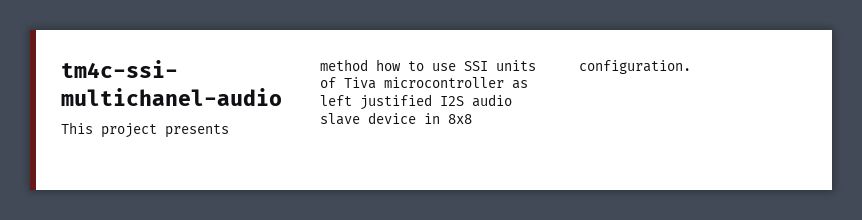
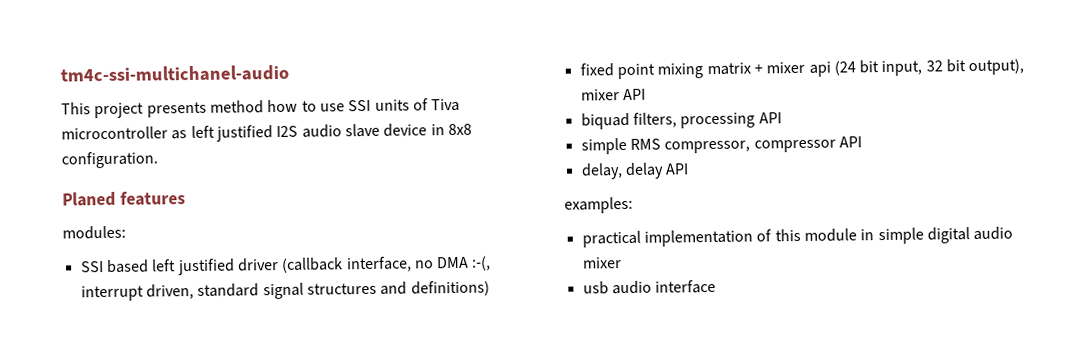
+ Planed features
+ modules:
+ SSI based left justified driver (callback interface, no DMA :-(, interrupt driven, standard signal structures and definitions)
+ fixed point mixing matrix + mixer api (24 bit input, 32 bit output), mixer API
+ biquad filters, processing API
+ simple RMS compressor, compressor API
+ delay, delay API
+ examples:
+ practical implementation of this module in simple digital audio mixer
+ usb audio interface

